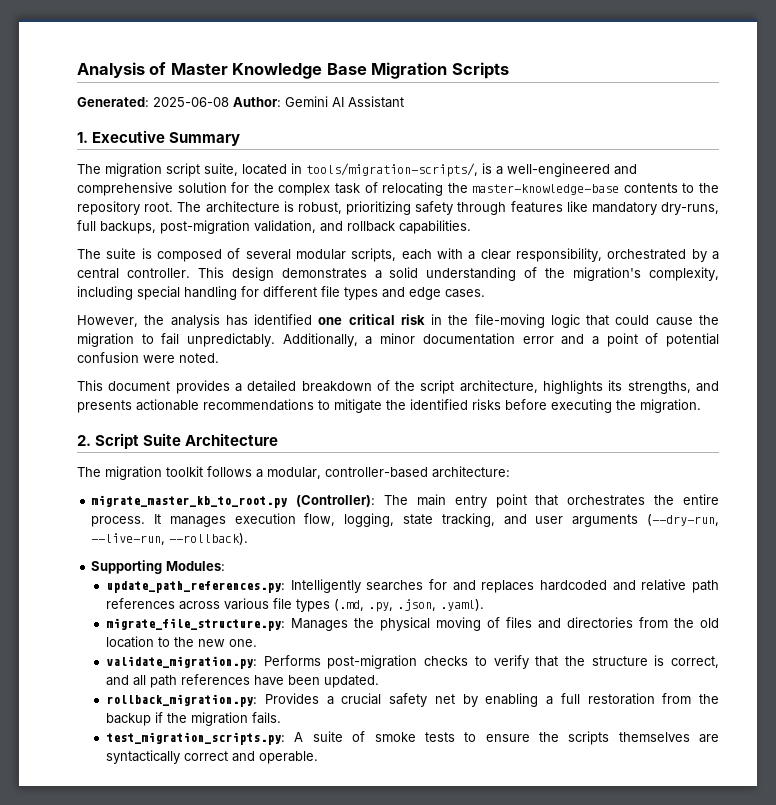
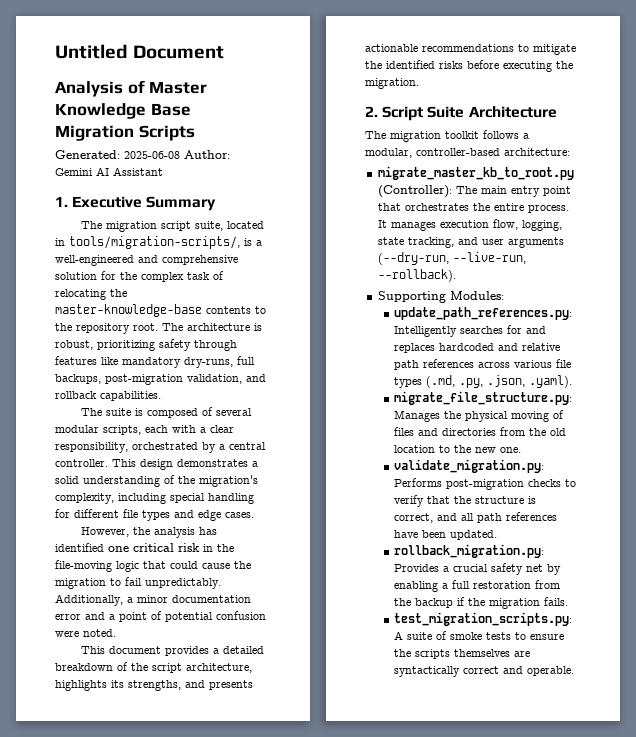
+ Untitled Document

